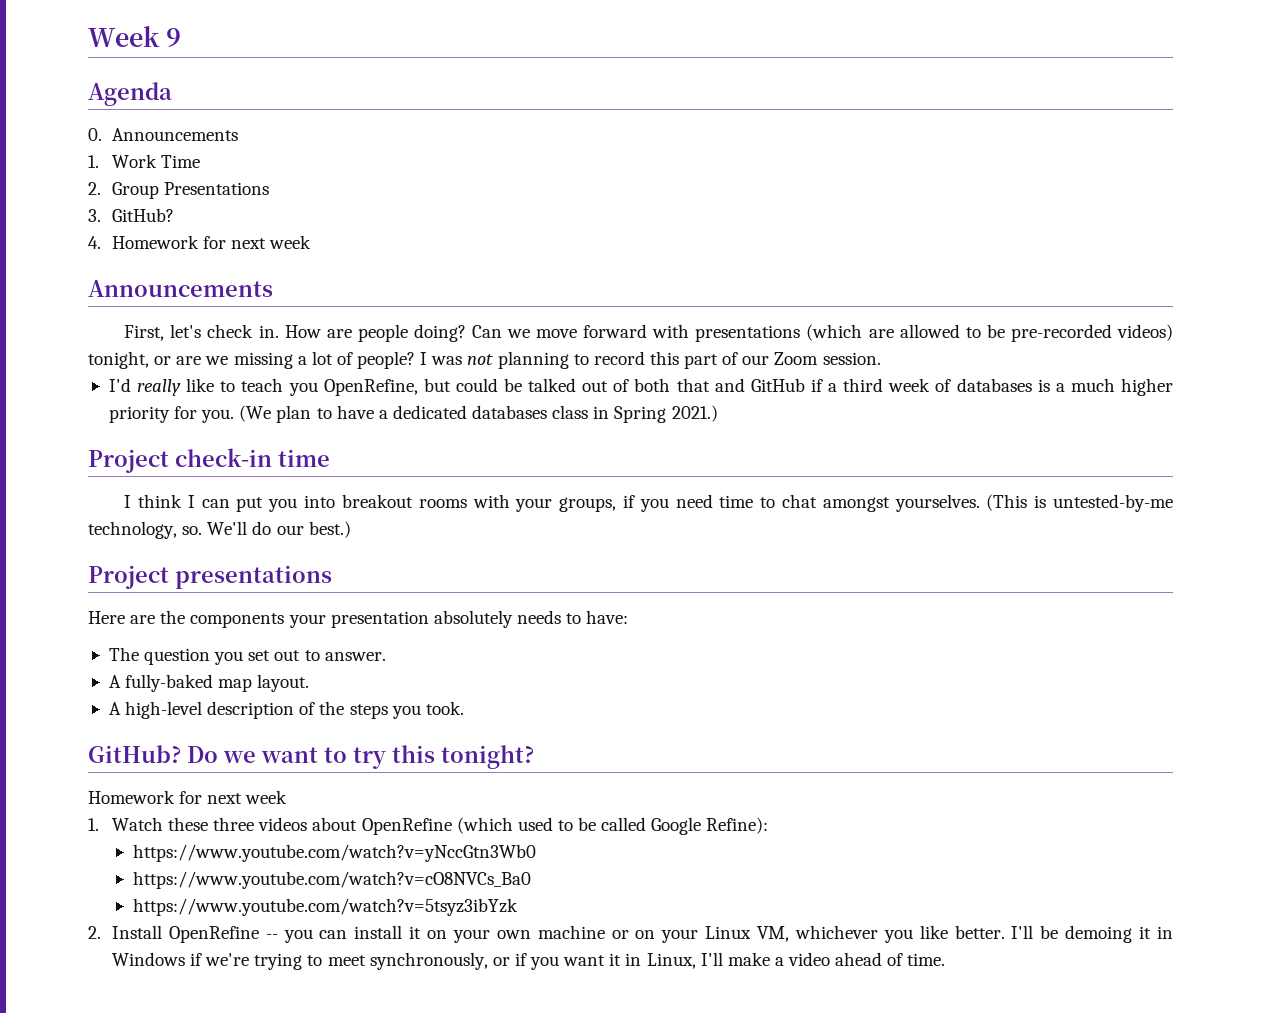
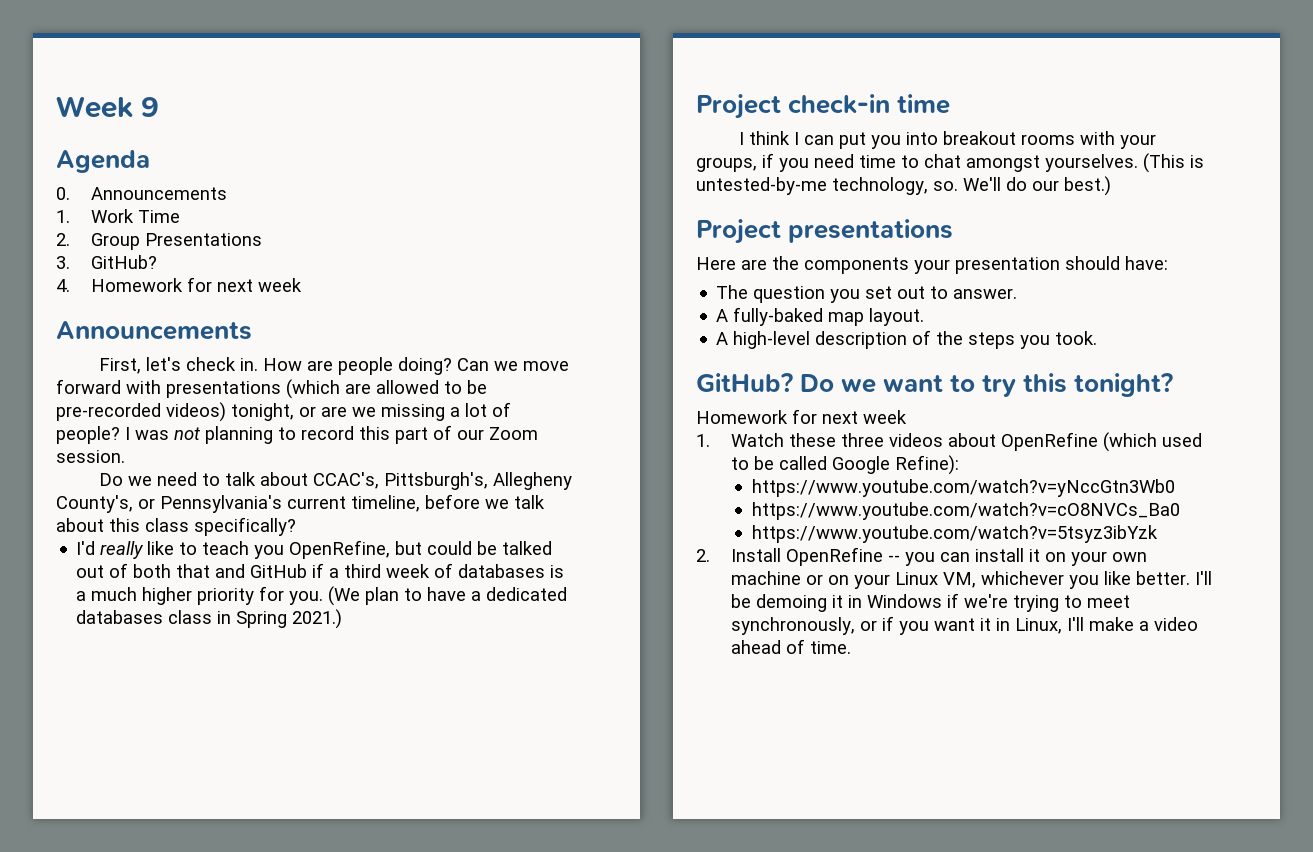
+ Do we need to talk about CCAC's, Pittsburgh's, Allegheny County's, or Pennsylvania's current timeline, before we talk about this class specifically?
- Here are the components your presentation absolutely needs to have:
+ Here are the components your presentation should have:

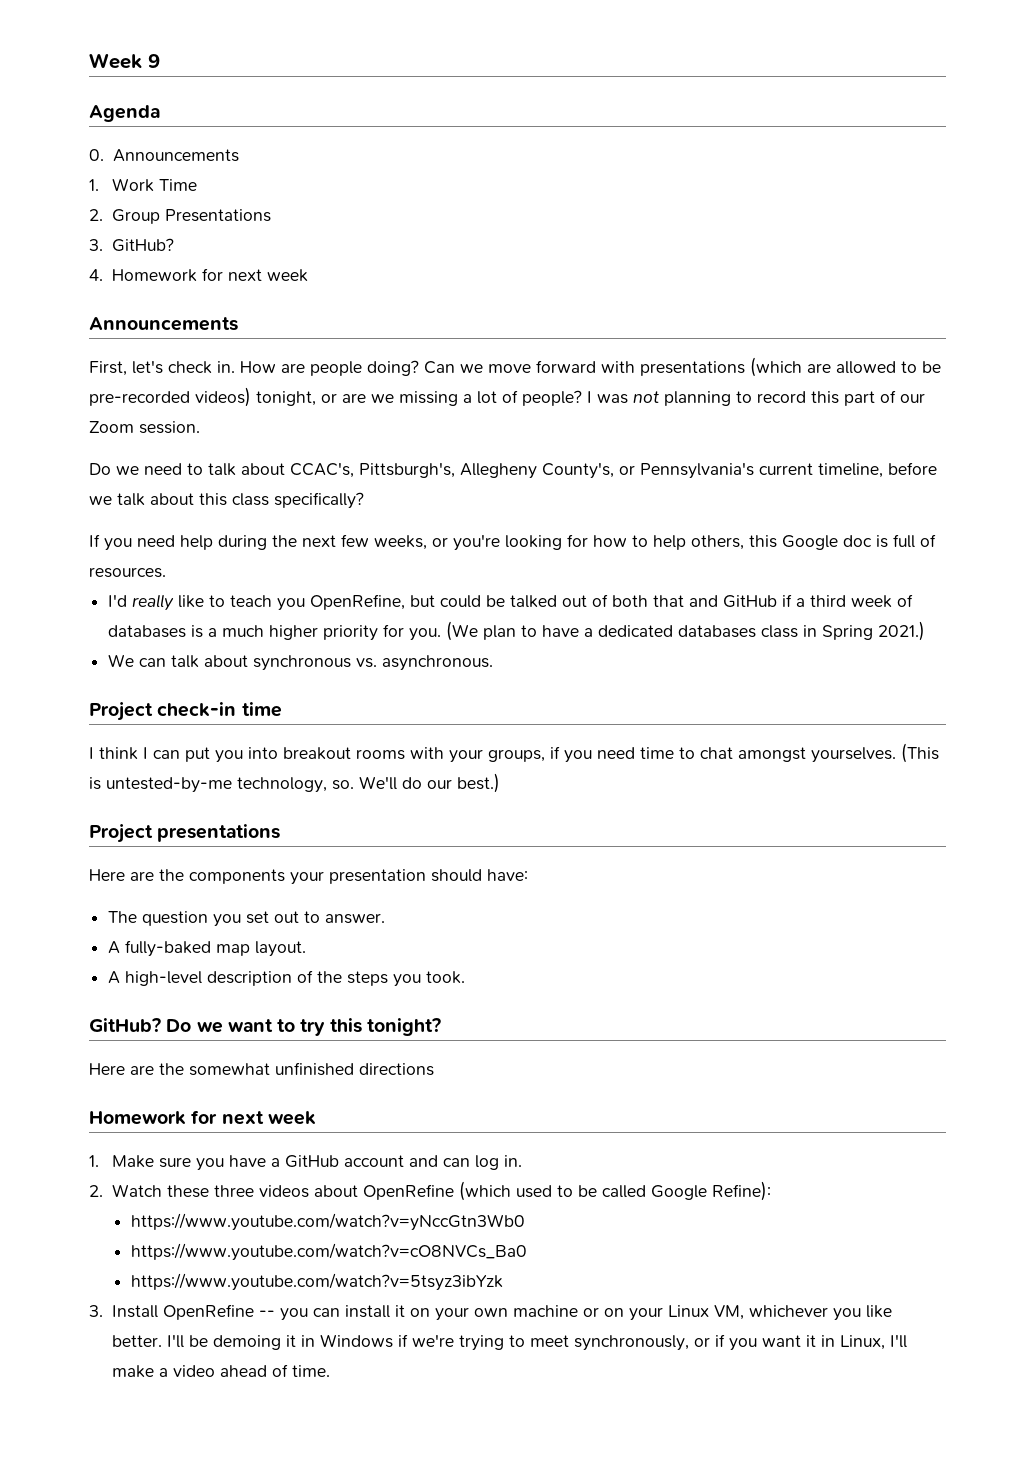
+ If you need help during the next few weeks, or you're looking for how to help others, this Google doc is full of resources.
+ We can talk about synchronous vs. asynchronous.
  Do we want to try this tonight?
+ Here are the somewhat unfinished directions
  Homework for next week
- 1. Watch these three videos about OpenRefine (which used to be called Google Refine):
+ 1. Make sure you have a GitHub account and can log in.
+ 2. Watch these three videos about OpenRefine (which used to be called Google Refine):
- 2. Install OpenRefine -- you can install it on your own machine or on your Linux VM, whichever you like better.
+ 3. Install OpenRefine -- you can install it on your own machine or on your Linux VM, whichever you like better.

